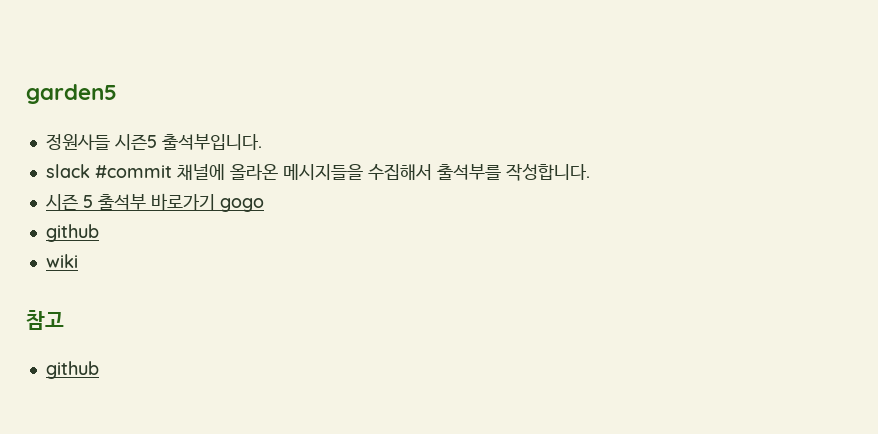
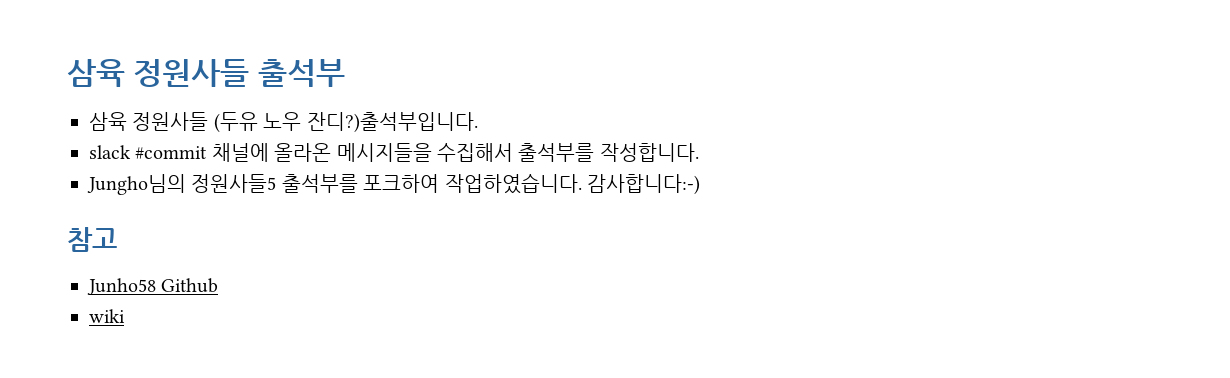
- garden5
- 정원사들 시즌5 출석부입니다.
+ 삼육 정원사들 출석부
+ 삼육 정원사들 (두유 노우 잔디?)출석부입니다.
- 시즌 5 출석부 바로가기 gogo
- github
+ Jungho님의 정원사들5 출석부를 포크하여 작업하였습니다. 감사합니다:-)
+ 참고
+ Junho58 Github
  wiki
- 참고
- github

